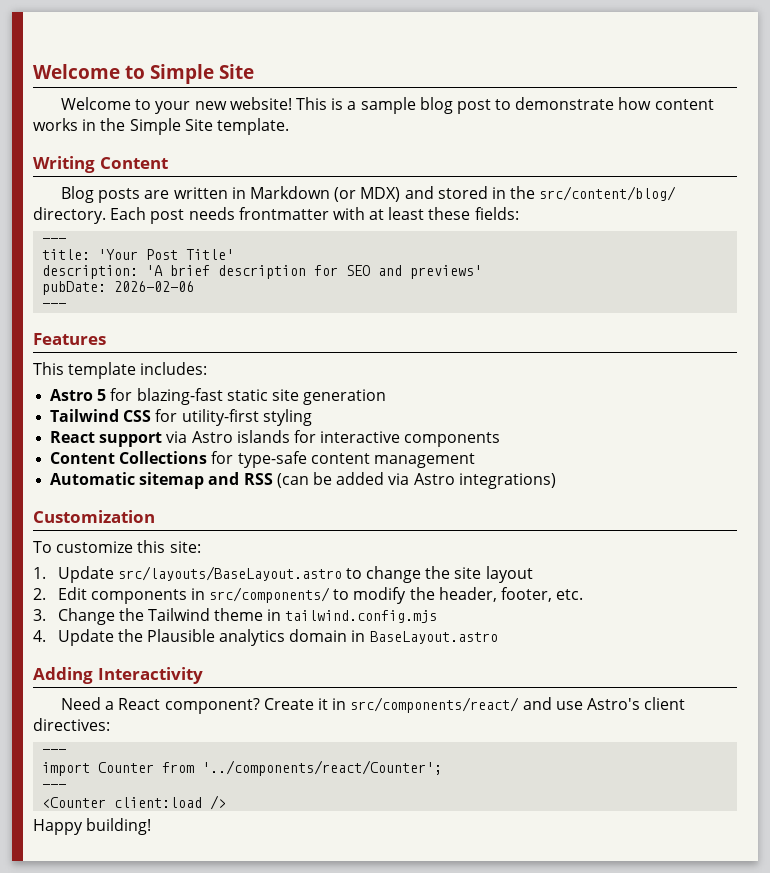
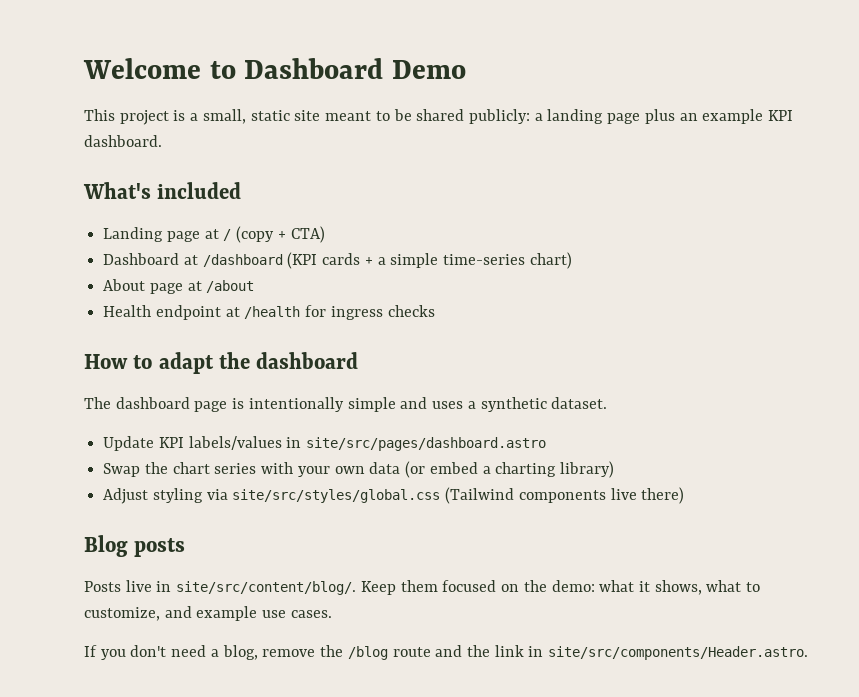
- Welcome to Simple Site
- Welcome to your new website! This is a sample blog post to demonstrate how content works in the Simple Site template.
- Writing Content
- Blog posts are written in Markdown (or MDX) and stored in the src/content/blog/ directory. Each post needs frontmatter with at least these fields:
- ---
- title: 'Your Post Title'
- description: 'A brief description for SEO and previews'
- pubDate: 2026-02-06
- ---
- Features
- This template includes:
- Astro 5 for blazing-fast static site generation
- Tailwind CSS for utility-first styling
- React support via Astro islands for interactive components
- Content Collections for type-safe content management
- Automatic sitemap and RSS (can be added via Astro integrations)
- Customization
- To customize this site:
- 1. Update src/layouts/BaseLayout.astro to change the site layout
- 2. Edit components in src/components/ to modify the header, footer, etc.
- 3. Change the Tailwind theme in tailwind.config.mjs
- 4. Update the Plausible analytics domain in BaseLayout.astro
- Adding Interactivity
- Need a React component? Create it in src/components/react/ and use Astro's client directives:
- ---
- import Counter from '../components/react/Counter';
- ---
- <Counter client:load />
- Happy building!
+ Welcome to Dashboard Demo
+ This project is a small, static site meant to be shared publicly: a landing page plus an example KPI dashboard.
+ What's included
+ Landing page at / (copy + CTA)
+ Dashboard at /dashboard (KPI cards + a simple time-series chart)
+ About page at /about
+ Health endpoint at /health for ingress checks
+ How to adapt the dashboard
+ The dashboard page is intentionally simple and uses a synthetic dataset.
+ Update KPI labels/values in site/src/pages/dashboard.astro
+ Swap the chart series with your own data (or embed a charting library)
+ Adjust styling via site/src/styles/global.css (Tailwind components live there)
+ Blog posts
+ Posts live in site/src/content/blog/. Keep them focused on the demo: what it shows, what to customize, and example use cases.
+ If you don't need a blog, remove the /blog route and the link in site/src/components/Header.astro.

